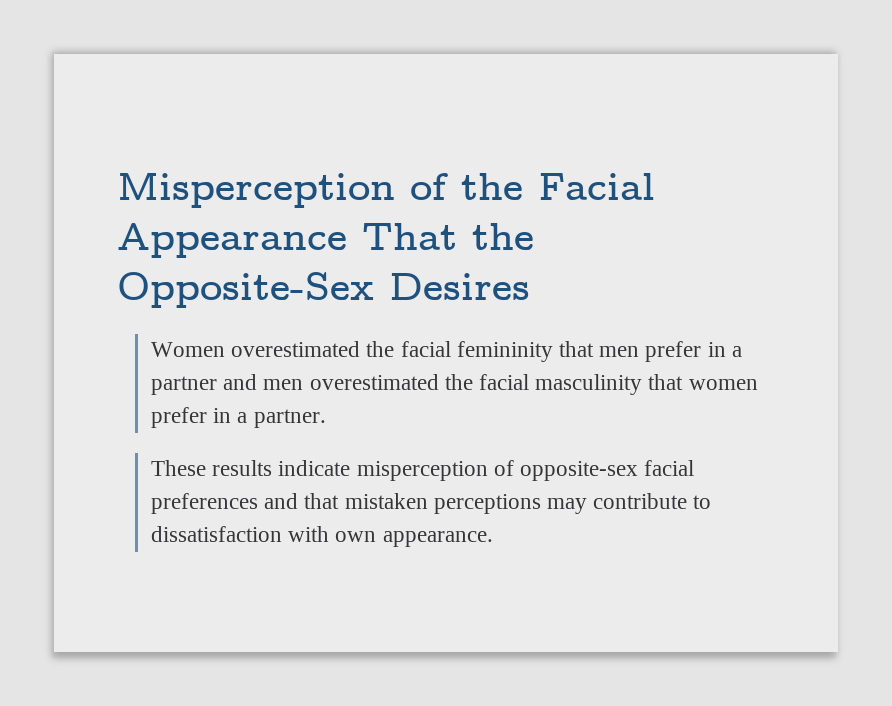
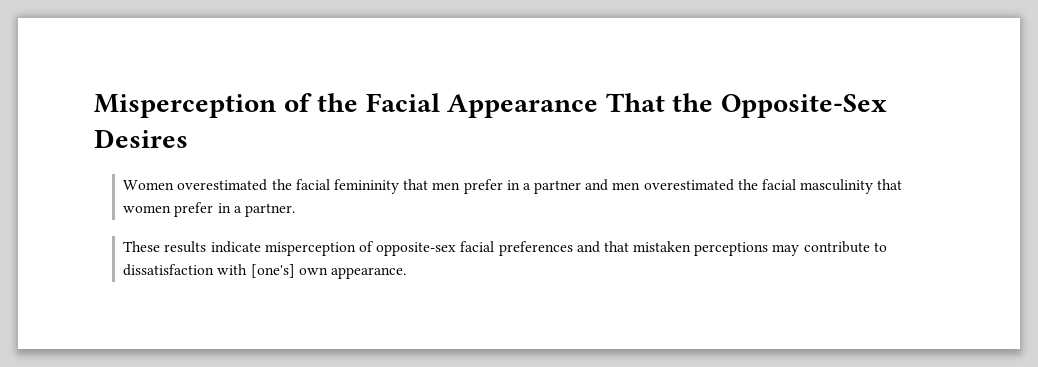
- These results indicate misperception of opposite-sex facial preferences and that mistaken perceptions may contribute to dissatisfaction with own appearance.
+ These results indicate misperception of opposite-sex facial preferences and that mistaken perceptions may contribute to dissatisfaction with [one's] own appearance.

